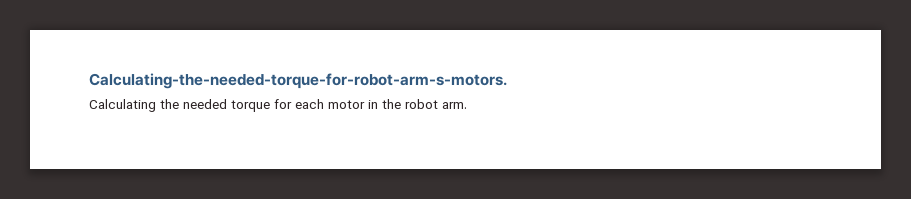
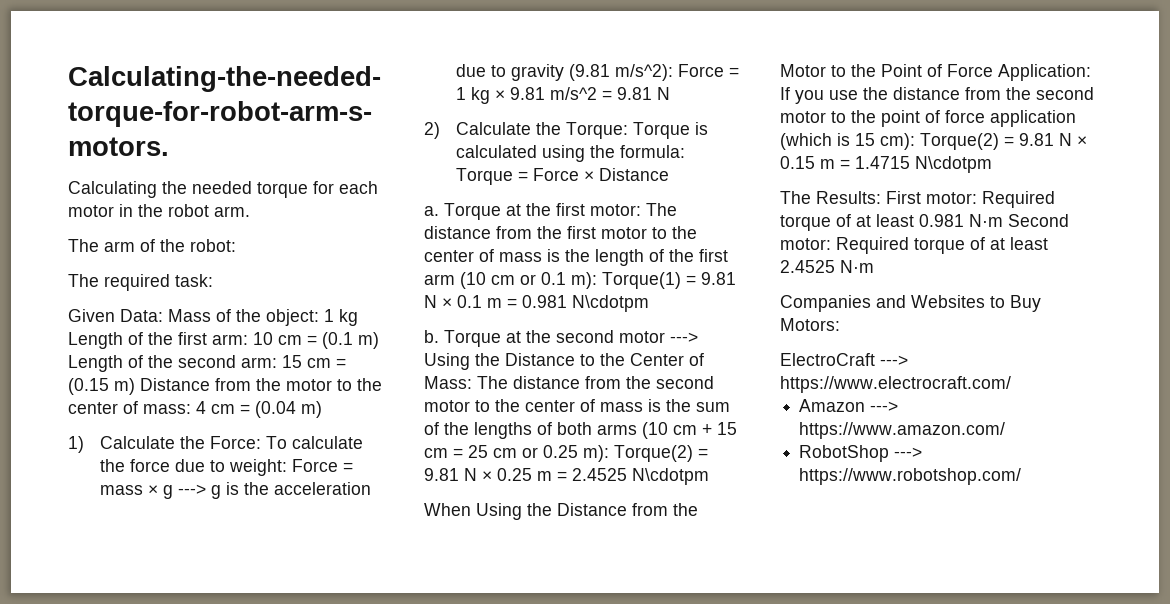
+ The arm of the robot:
+ The required task:
+ Given Data: Mass of the object: 1 kg Length of the first arm: 10 cm = (0.1 m) Length of the second arm: 15 cm = (0.15 m) Distance from the motor to the center of mass: 4 cm = (0.04 m)
+ 1) Calculate the Force: To calculate the force due to weight: Force = mass × g ---> g is the acceleration due to gravity (9.81 m/s^2): Force = 1 kg × 9.81 m/s^2 = 9.81 N
+ 2) Calculate the Torque: Torque is calculated using the formula: Torque = Force × Distance
+ a. Torque at the first motor: The distance from the first motor to the center of mass is the length of the first arm (10 cm or 0.1 m): Torque(1) = 9.81 N × 0.1 m = 0.981 N\cdotpm
+ b. Torque at the second motor ---> Using the Distance to the Center of Mass: The distance from the second motor to the center of mass is the sum of the lengths of both arms (10 cm + 15 cm = 25 cm or 0.25 m): Torque(2) = 9.81 N × 0.25 m = 2.4525 N\cdotpm
+ When Using the Distance from the Motor to the Point of Force Application: If you use the distance from the second motor to the point of force application (which is 15 cm): Torque(2) = 9.81 N × 0.15 m = 1.4715 N\cdotpm
+ The Results: First motor: Required torque of at least 0.981 N·m Second motor: Required torque of at least 2.4525 N·m
+ Companies and Websites to Buy Motors:
+ ElectroCraft ---> https://www.electrocraft.com/
+ Amazon ---> https://www.amazon.com/
+ RobotShop ---> https://www.robotshop.com/

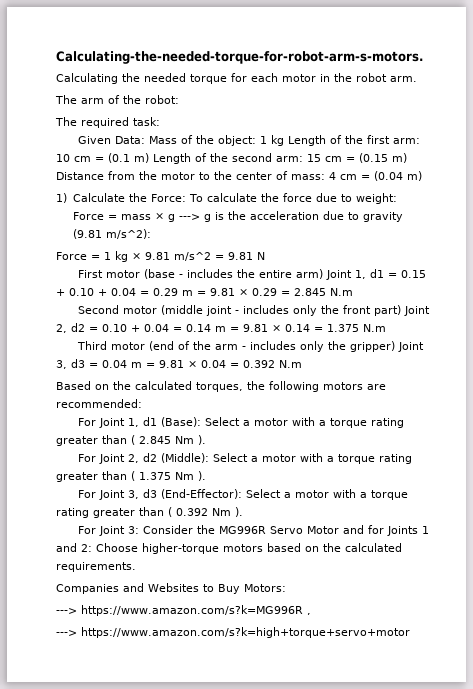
- 1) Calculate the Force: To calculate the force due to weight: Force = mass × g ---> g is the acceleration due to gravity (9.81 m/s^2): Force = 1 kg × 9.81 m/s^2 = 9.81 N
+ 1) Calculate the Force: To calculate the force due to weight: Force = mass × g ---> g is the acceleration due to gravity (9.81 m/s^2):
+ Force = 1 kg × 9.81 m/s^2 = 9.81 N
- 2) Calculate the Torque: Torque is calculated using the formula: Torque = Force × Distance
- a. Torque at the first motor: The distance from the first motor to the center of mass is the length of the first arm (10 cm or 0.1 m): Torque(1) = 9.81 N × 0.1 m = 0.981 N\cdotpm
- b. Torque at the second motor ---> Using the Distance to the Center of Mass: The distance from the second motor to the center of mass is the sum of the lengths of both arms (10 cm + 15 cm = 25 cm or 0.25 m): Torque(2) = 9.81 N × 0.25 m = 2.4525 N\cdotpm
- When Using the Distance from the Motor to the Point of Force Application: If you use the distance from the second motor to the point of force application (which is 15 cm): Torque(2) = 9.81 N × 0.15 m = 1.4715 N\cdotpm
- The Results: First motor: Required torque of at least 0.981 N·m Second motor: Required torque of at least 2.4525 N·m
+ First motor (base - includes the entire arm) Joint 1, d1 = 0.15 + 0.10 + 0.04 = 0.29 m = 9.81 × 0.29 = 2.845 N.m
+ Second motor (middle joint - includes only the front part) Joint 2, d2 = 0.10 + 0.04 = 0.14 m = 9.81 × 0.14 = 1.375 N.m
+ Third motor (end of the arm - includes only the gripper) Joint 3, d3 = 0.04 m = 9.81 × 0.04 = 0.392 N.m
+ Based on the calculated torques, the following motors are recommended:
+ For Joint 1, d1 (Base): Select a motor with a torque rating greater than ( 2.845 Nm ).
+ For Joint 2, d2 (Middle): Select a motor with a torque rating greater than ( 1.375 Nm ).
+ For Joint 3, d3 (End-Effector): Select a motor with a torque rating greater than ( 0.392 Nm ).
+ For Joint 3: Consider the MG996R Servo Motor and for Joints 1 and 2: Choose higher-torque motors based on the calculated requirements.
- ElectroCraft ---> https://www.electrocraft.com/
- Amazon ---> https://www.amazon.com/
- RobotShop ---> https://www.robotshop.com/
+ ---> https://www.amazon.com/s?k=MG996R ,
+ ---> https://www.amazon.com/s?k=high+torque+servo+motor

